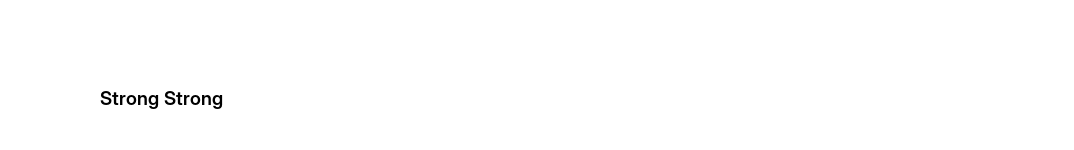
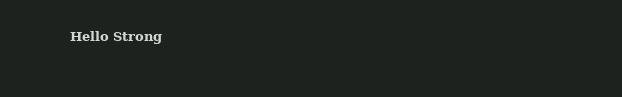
- Strong Strong
+ Hello Strong

